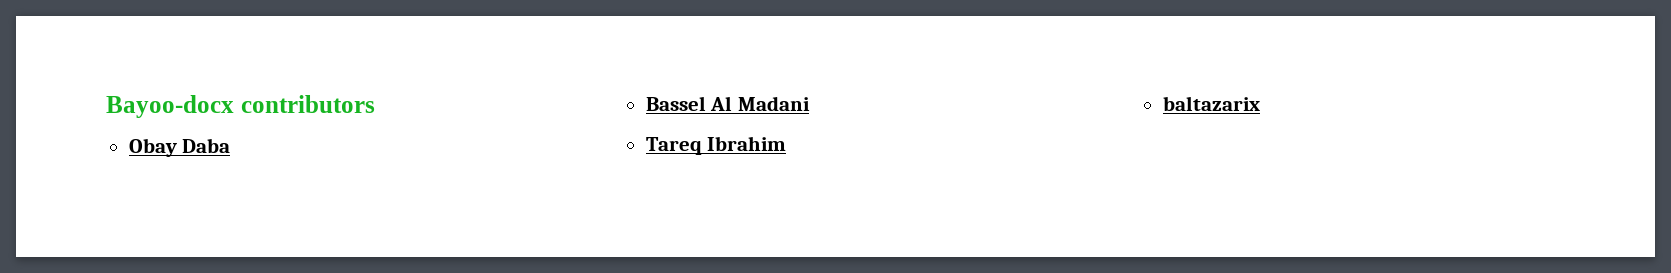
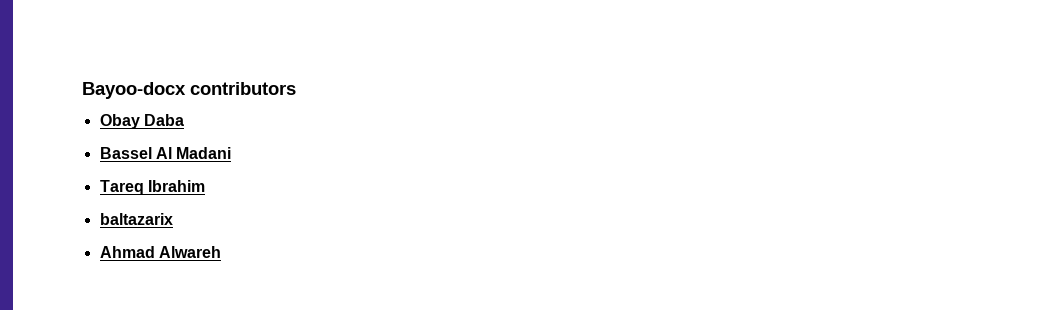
+ Ahmad Alwareh

